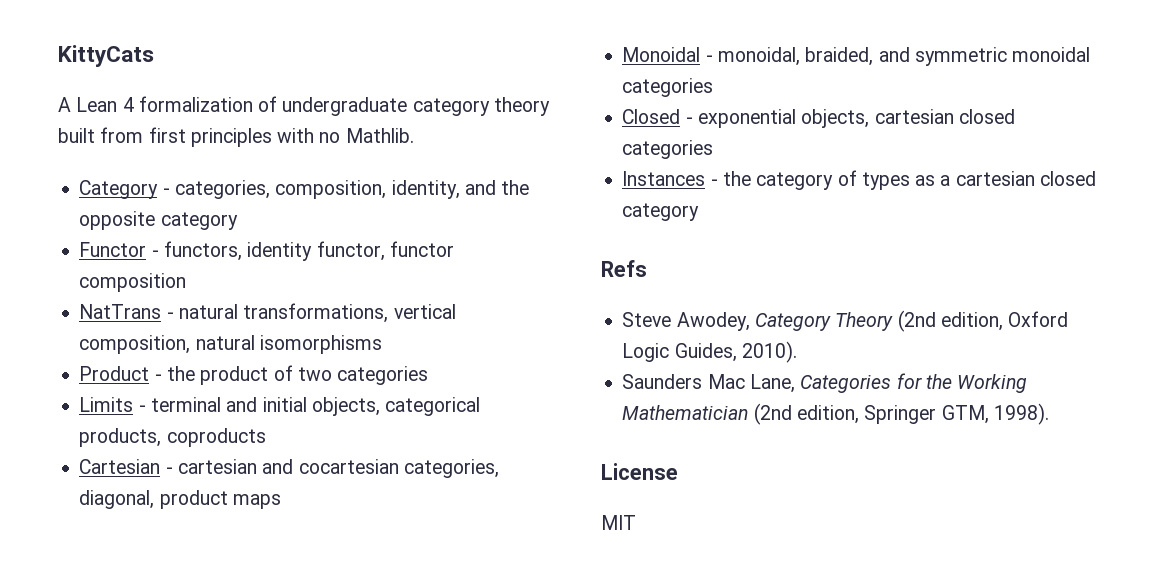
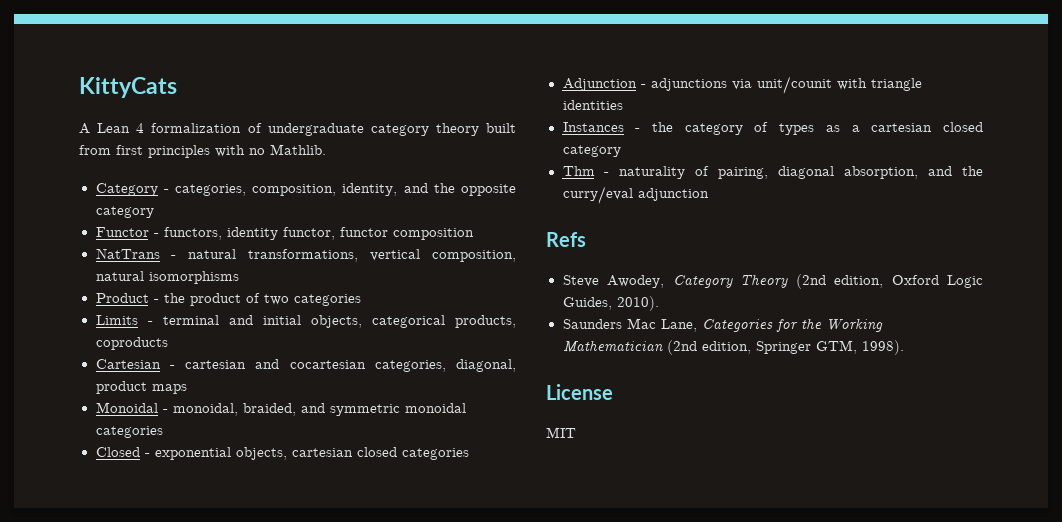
+ Adjunction - adjunctions via unit/counit with triangle identities
+ Thm - naturality of pairing, diagonal absorption, and the curry/eval adjunction

